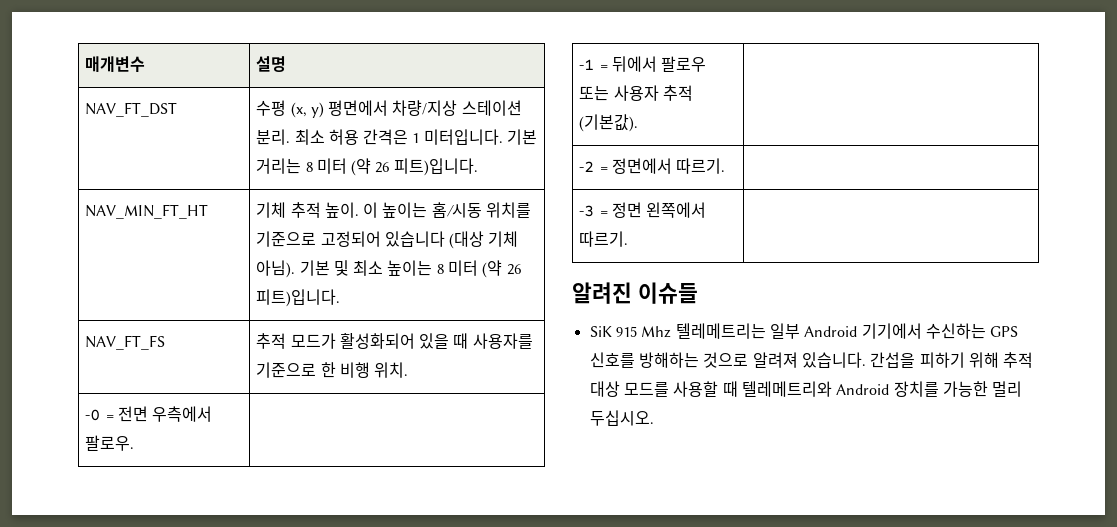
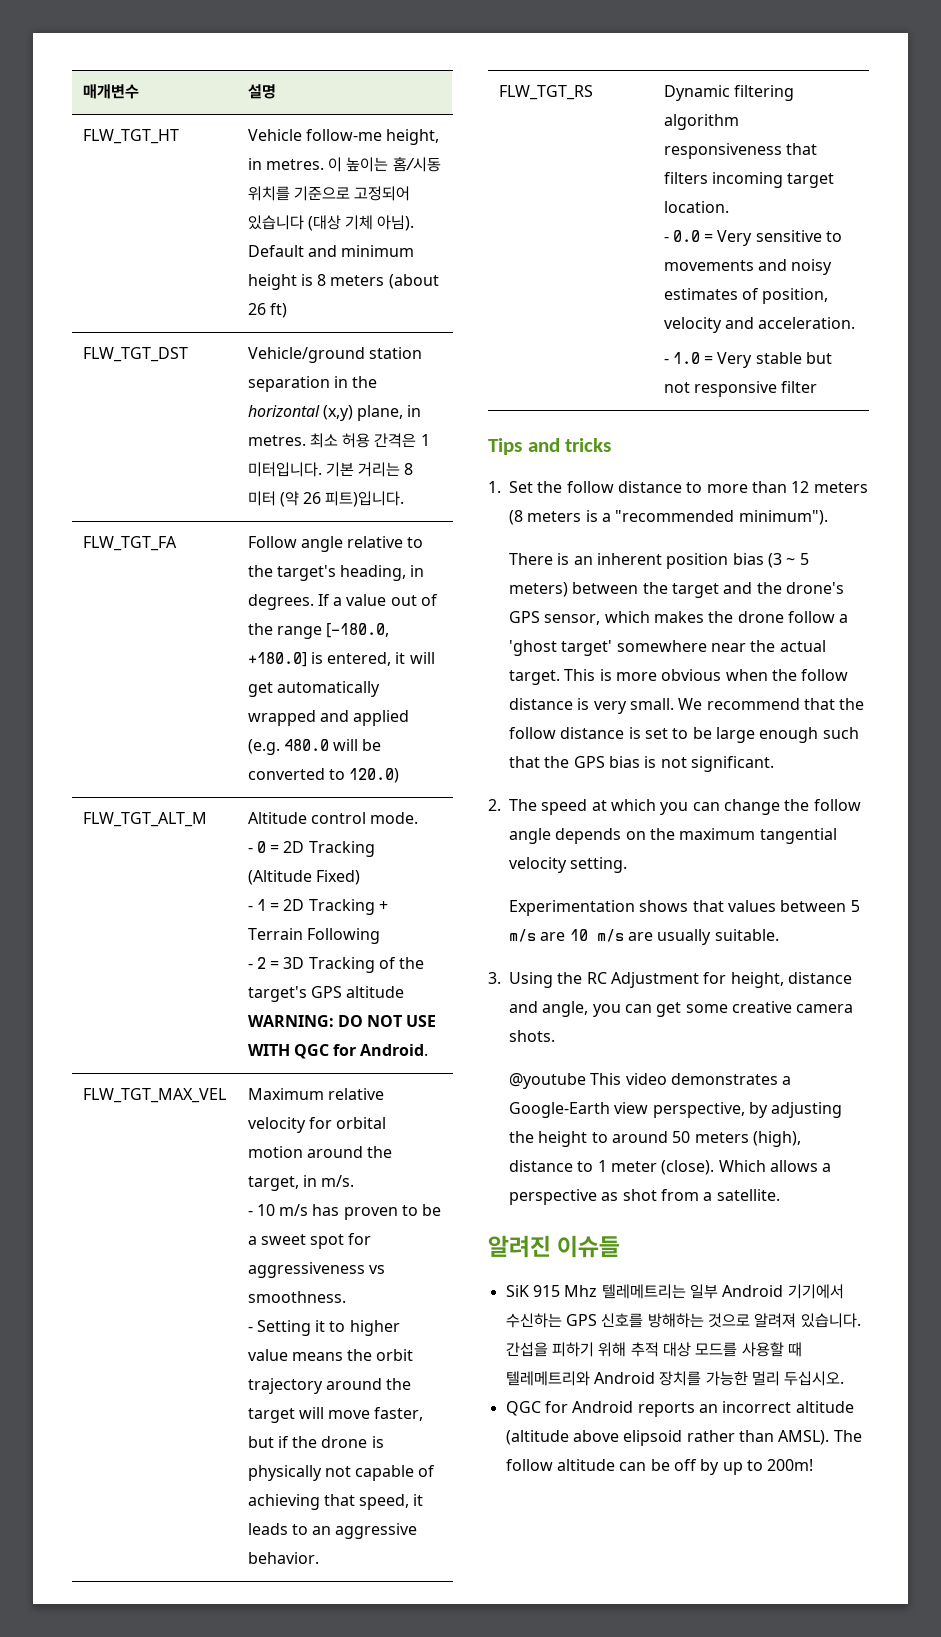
- NAV_FT_DST | 수평 (x, y) 평면에서 차량/지상 스테이션 분리. 최소 허용 간격은 1 미터입니다. 기본 거리는 8 미터 (약 26 피트)입니다.
+ FLW_TGT_HT | Vehicle follow-me height, in metres. 이 높이는 홈/시동 위치를 기준으로 고정되어 있습니다 (대상 기체 아님). Default and minimum height is 8 meters (about 26 ft)
+ FLW_TGT_DST | Vehicle/ground station separation in the horizontal (x,y) plane, in metres. 최소 허용 간격은 1 미터입니다. 기본 거리는 8 미터 (약 26 피트)입니다.
- NAV_MIN_FT_HT | 기체 추적 높이. 이 높이는 홈/시동 위치를 기준으로 고정되어 있습니다 (대상 기체 아님). 기본 및 최소 높이는 8 미터 (약 26 피트)입니다.
- NAV_FT_FS | 추적 모드가 활성화되어 있을 때 사용자를 기준으로 한 비행 위치.
- -0 = 전면 우측에서 팔로우. |
- -1 = 뒤에서 팔로우 또는 사용자 추적 (기본값). |
- -2 = 정면에서 따르기. |
- -3 = 정면 왼쪽에서 따르기. |
+ FLW_TGT_FA | Follow angle relative to the target's heading, in degrees. If a value out of the range [-180.0, +180.0] is entered, it will get automatically wrapped and applied (e.g. 480.0 will be converted to 120.0)
+ FLW_TGT_ALT_M | Altitude control mode.
+ - 0 = 2D Tracking (Altitude Fixed)
+ - 1 = 2D Tracking + Terrain Following
+ - 2 = 3D Tracking of the target's GPS altitude WARNING: DO NOT USE WITH QGC for Android.
+ FLW_TGT_MAX_VEL | Maximum relative velocity for orbital motion around the target, in m/s.
+ - 10 m/s has proven to be a sweet spot for aggressiveness vs smoothness.
+ - Setting it to higher value means the orbit trajectory around the target will move faster, but if the drone is physically not capable of achieving that speed, it leads to an aggressive behavior.
+ FLW_TGT_RS | Dynamic filtering algorithm responsiveness that filters incoming target location.
+ - 0.0 = Very sensitive to movements and noisy estimates of position, velocity and acceleration.
+ - 1.0 = Very stable but not responsive filter
+ Tips and tricks
+ 1. Set the follow distance to more than 12 meters (8 meters is a "recommended minimum").
+ There is an inherent position bias (3 ~ 5 meters) between the target and the drone's GPS sensor, which makes the drone follow a 'ghost target' somewhere near the actual target. This is more obvious when the follow distance is very small. We recommend that the follow distance is set to be large enough such that the GPS bias is not significant.
+ 2. The speed at which you can change the follow angle depends on the maximum tangential velocity setting.
+ Experimentation shows that values between 5 m/s are 10 m/s are usually suitable.
+ 3. Using the RC Adjustment for height, distance and angle, you can get some creative camera shots.
+ @youtube This video demonstrates a Google-Earth view perspective, by adjusting the height to around 50 meters (high), distance to 1 meter (close). Which allows a perspective as shot from a satellite.
+ QGC for Android reports an incorrect altitude (altitude above elipsoid rather than AMSL). The follow altitude can be off by up to 200m!

